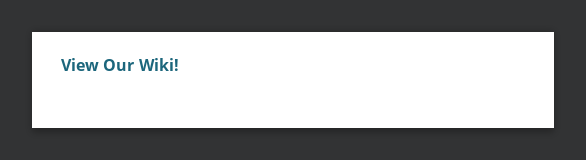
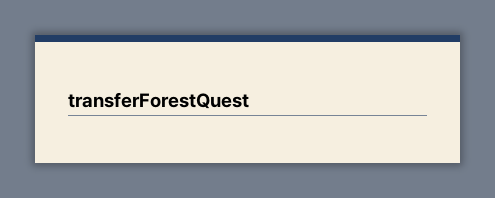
- View Our Wiki!
+ transferForestQuest

